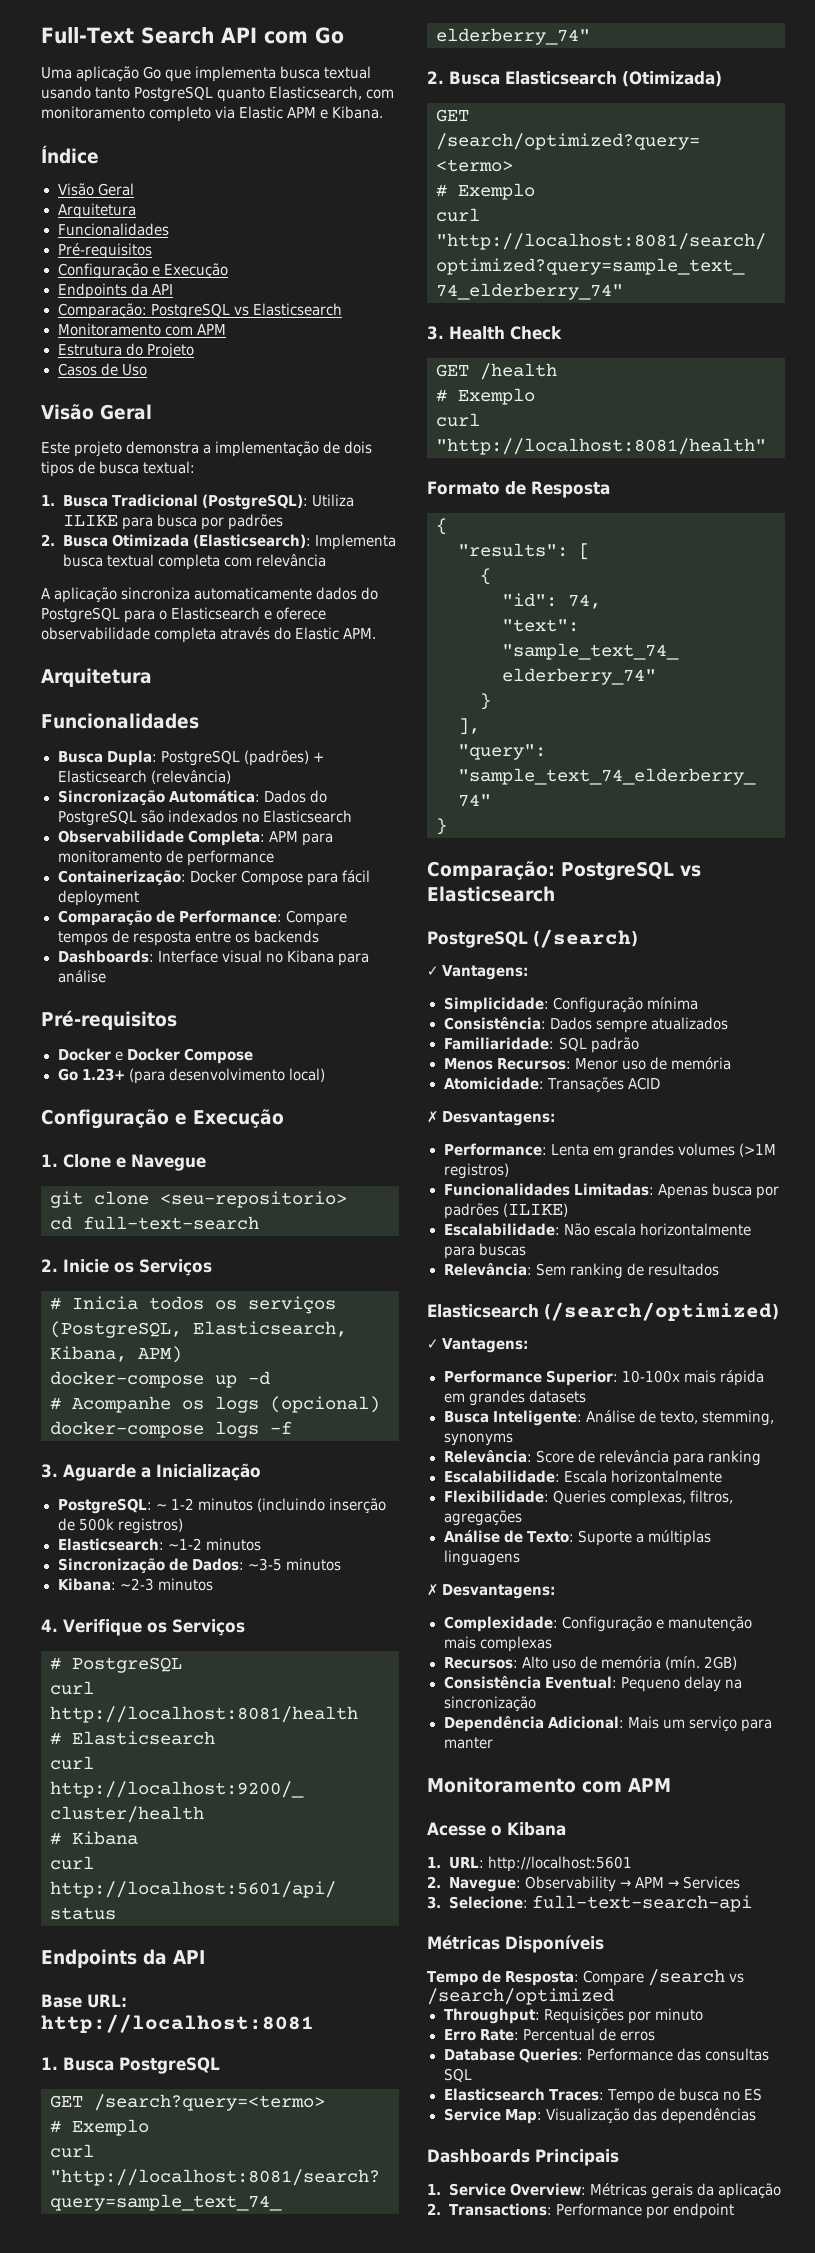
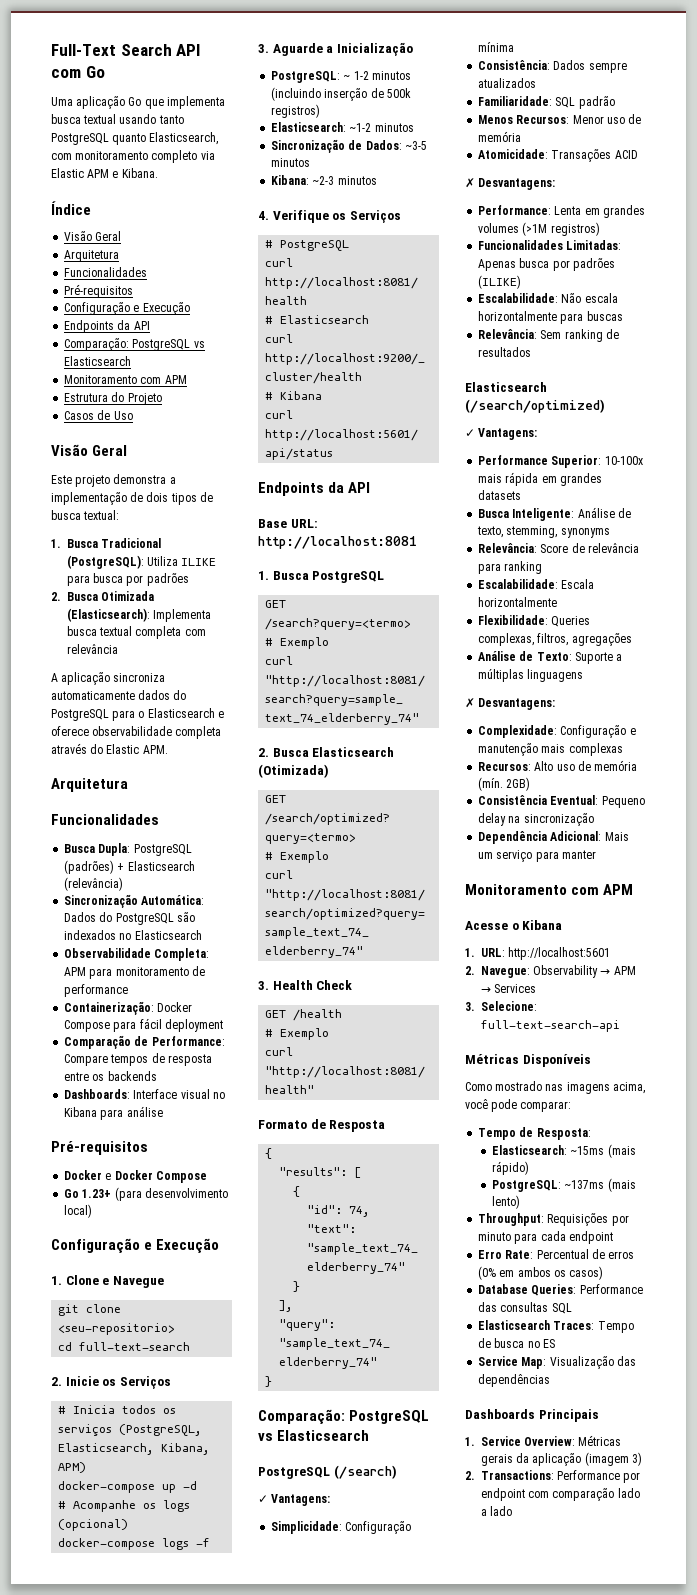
- Tempo de Resposta: Compare /search vs /search/optimized
+ Como mostrado nas imagens acima, você pode comparar:
+ Tempo de Resposta:
+ Elasticsearch: ~15ms (mais rápido)
+ PostgreSQL: ~137ms (mais lento)
- Throughput: Requisições por minuto
+ Throughput: Requisições por minuto para cada endpoint
- Erro Rate: Percentual de erros
+ Erro Rate: Percentual de erros (0% em ambos os casos)
- 1. Service Overview: Métricas gerais da aplicação
+ 1. Service Overview: Métricas gerais da aplicação (imagem 3)
- 2. Transactions: Performance por endpoint
+ 2. Transactions: Performance por endpoint com comparação lado a lado

